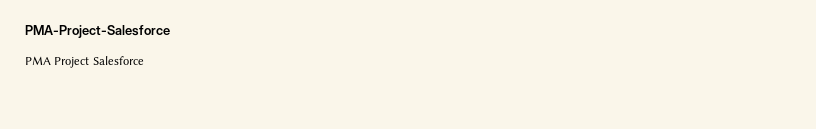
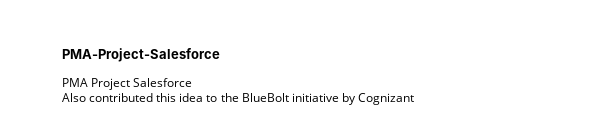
+ Also contributed this idea to the BlueBolt initiative by Cognizant

